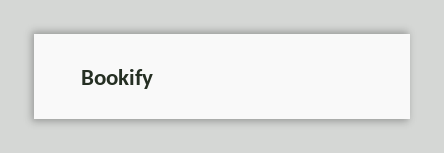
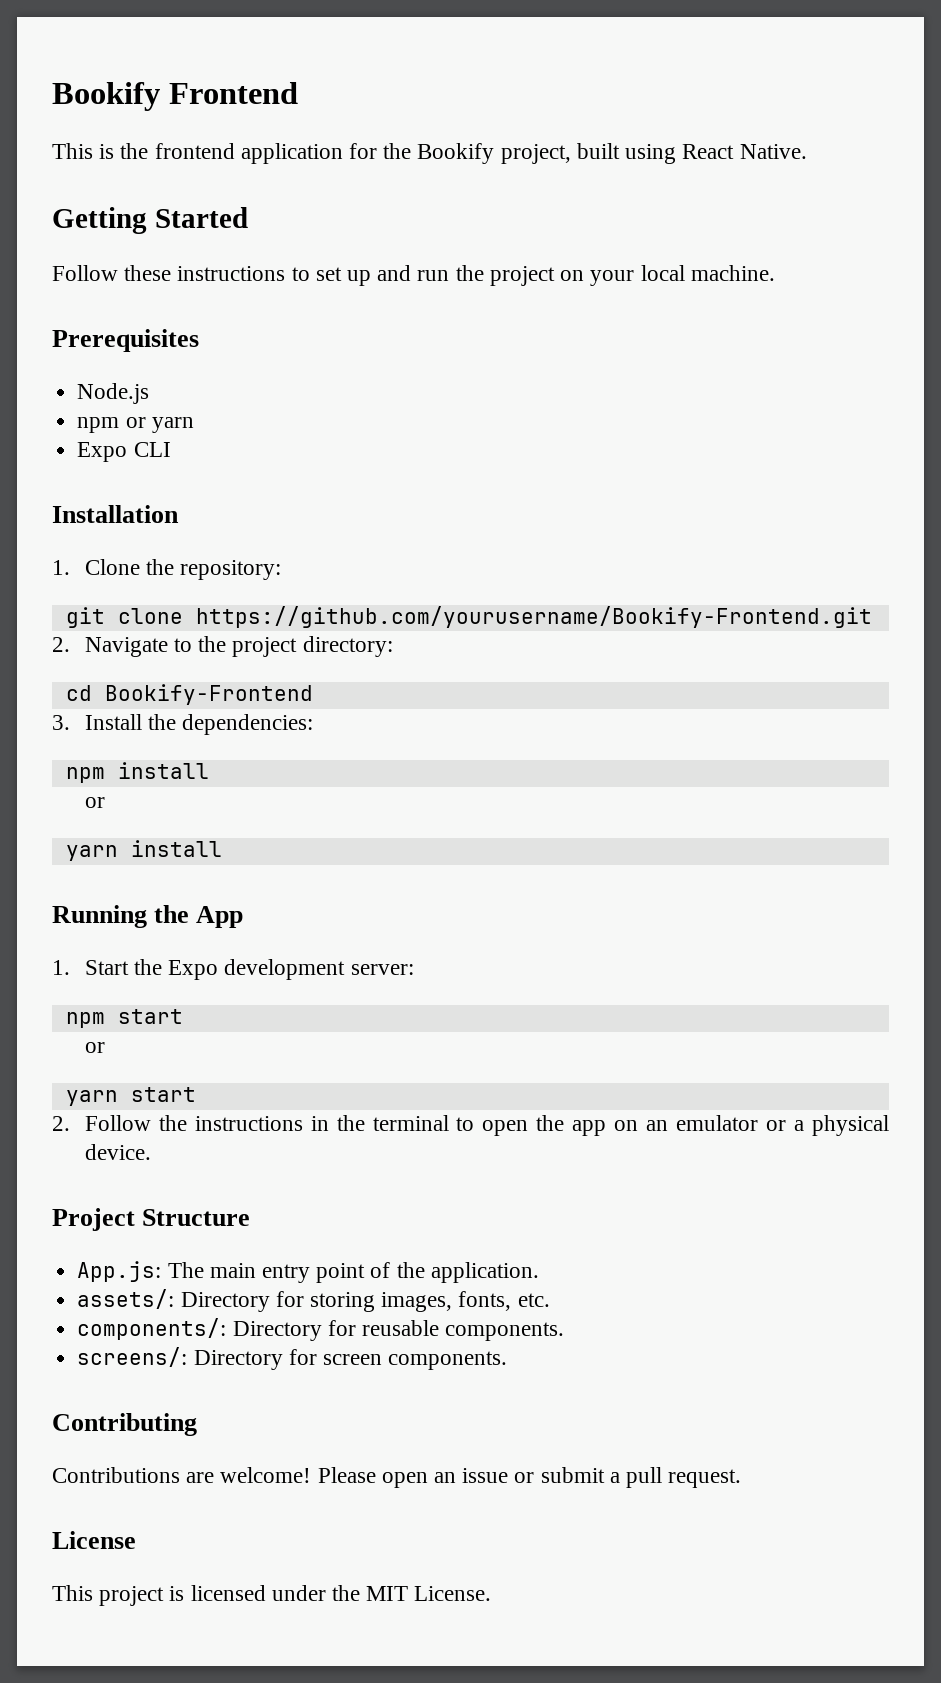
- Bookify
+ Bookify Frontend
+ This is the frontend application for the Bookify project, built using React Native.
+ Getting Started
+ Follow these instructions to set up and run the project on your local machine.
+ Prerequisites
+ Node.js
+ npm or yarn
+ Expo CLI
+ Installation
+ 1. Clone the repository:
+ git clone https://github.com/yourusername/Bookify-Frontend.git
+ 2. Navigate to the project directory:
+ cd Bookify-Frontend
+ 3. Install the dependencies:
+ npm install
+ or
+ yarn install
+ Running the App
+ 1. Start the Expo development server:
+ npm start
+ or
+ yarn start
+ 2. Follow the instructions in the terminal to open the app on an emulator or a physical device.
+ Project Structure
+ App.js: The main entry point of the application.
+ assets/: Directory for storing images, fonts, etc.
+ components/: Directory for reusable components.
+ screens/: Directory for screen components.
+ Contributing
+ Contributions are welcome! Please open an issue or submit a pull request.
+ License
+ This project is licensed under the MIT License.

